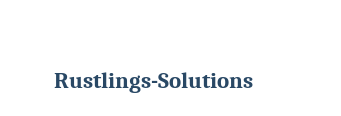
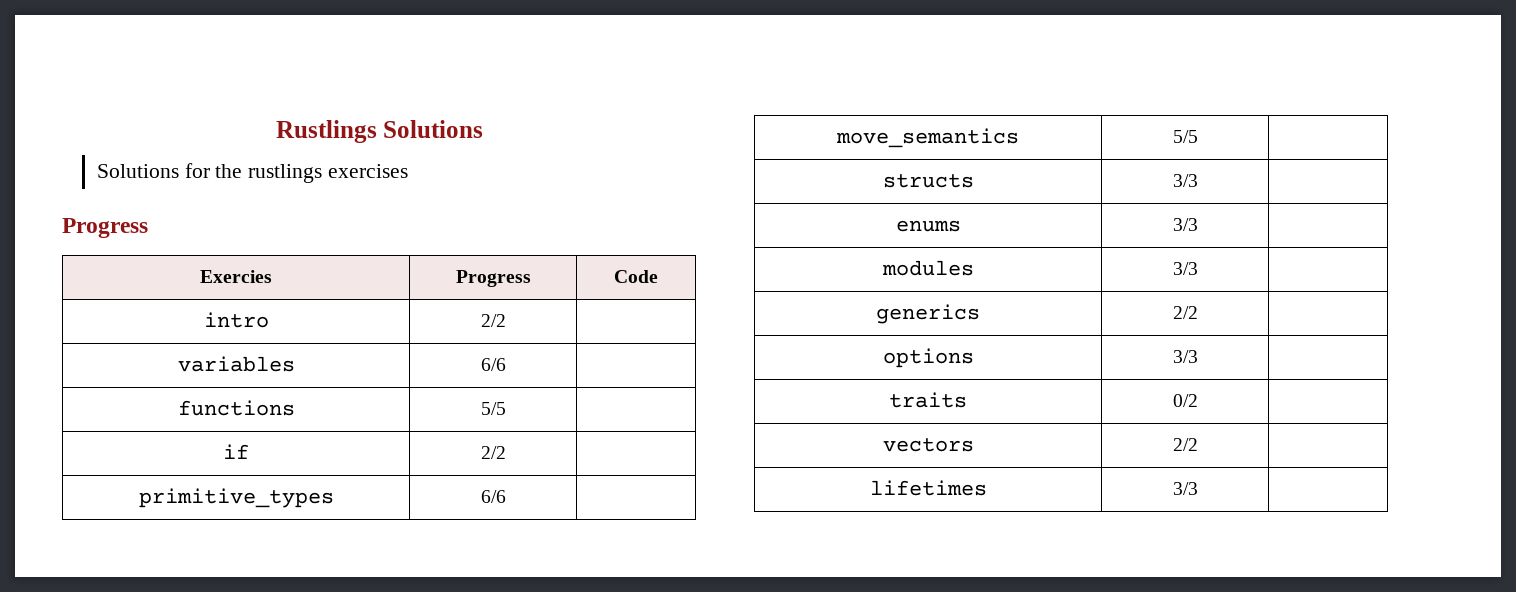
- Rustlings-Solutions
+ Rustlings Solutions
+ Solutions for the rustlings exercises
+ Progress
+ Exercies | Progress | Code
+ intro | 2/2 |
+ variables | 6/6 |
+ functions | 5/5 |
+ if | 2/2 |
+ primitive_types | 6/6 |
+ move_semantics | 5/5 |
+ structs | 3/3 |
+ enums | 3/3 |
+ modules | 3/3 |
+ generics | 2/2 |
+ options | 3/3 |
+ traits | 0/2 |
+ vectors | 2/2 |
+ lifetimes | 3/3 |

